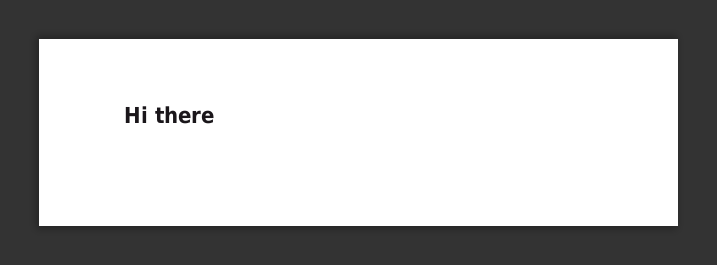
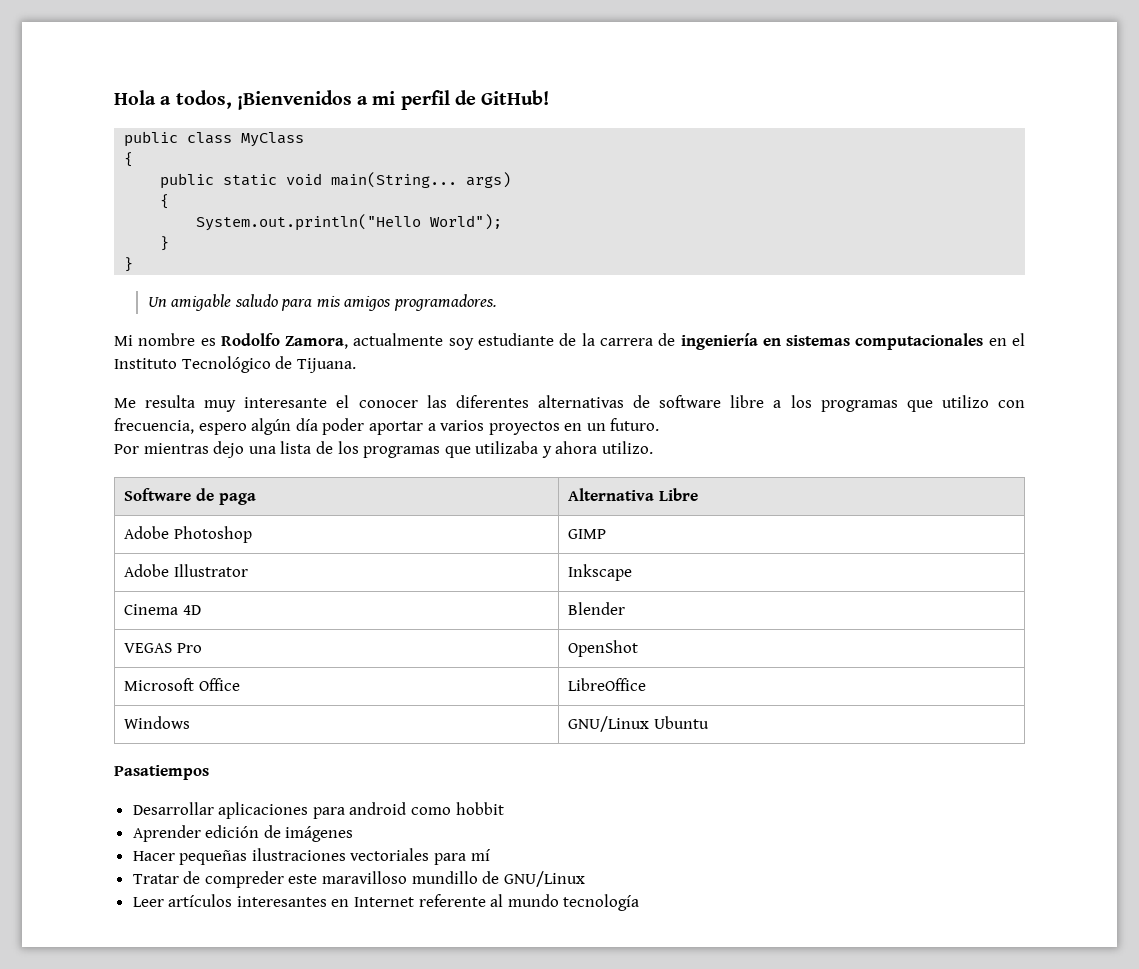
- Hi there
+ Hola a todos, ¡Bienvenidos a mi perfil de GitHub!
+ public class MyClass
+ {
+ public static void main(String... args)
+ {
+ System.out.println("Hello World");
+ }
+ }
+ Un amigable saludo para mis amigos programadores.
+ Mi nombre es Rodolfo Zamora, actualmente soy estudiante de la carrera de ingeniería en sistemas computacionales en el Instituto Tecnológico de Tijuana.
+ Me resulta muy interesante el conocer las diferentes alternativas de software libre a los programas que utilizo con frecuencia, espero algún día poder aportar a varios proyectos en un futuro.
+ Por mientras dejo una lista de los programas que utilizaba y ahora utilizo.
+ Software de paga | Alternativa Libre
+ Adobe Photoshop | GIMP
+ Adobe Illustrator | Inkscape
+ Cinema 4D | Blender
+ VEGAS Pro | OpenShot
+ Microsoft Office | LibreOffice
+ Windows | GNU/Linux Ubuntu
+ Pasatiempos
+ Desarrollar aplicaciones para android como hobbit
+ Aprender edición de imágenes
+ Hacer pequeñas ilustraciones vectoriales para mí
+ Tratar de compreder este maravilloso mundillo de GNU/Linux
+ Leer artículos interesantes en Internet referente al mundo tecnología

